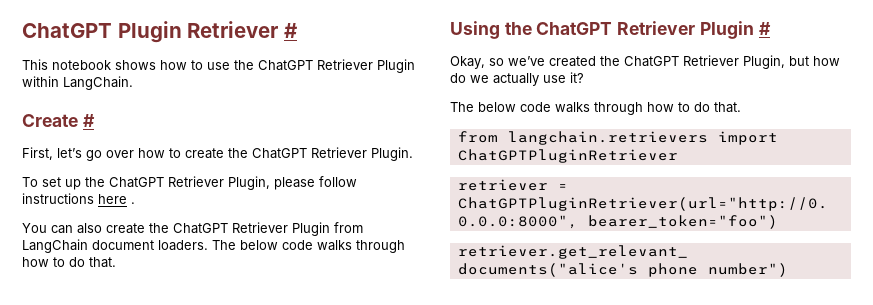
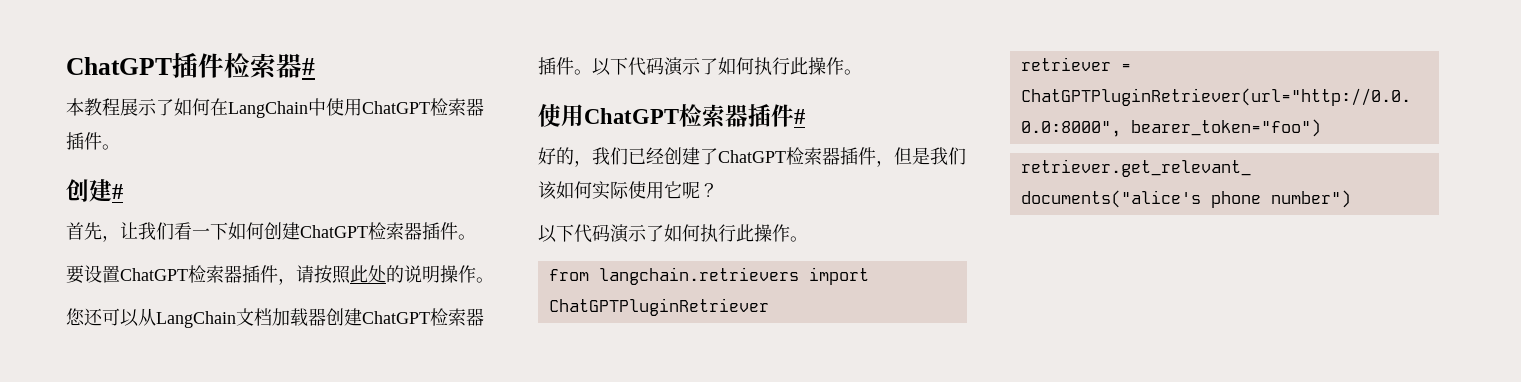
- ChatGPT Plugin Retriever #
- This notebook shows how to use the ChatGPT Retriever Plugin within LangChain.
- Create #
- First, let’s go over how to create the ChatGPT Retriever Plugin.
- To set up the ChatGPT Retriever Plugin, please follow instructions here .
- You can also create the ChatGPT Retriever Plugin from LangChain document loaders. The below code walks through how to do that.
- Using the ChatGPT Retriever Plugin #
- Okay, so we’ve created the ChatGPT Retriever Plugin, but how do we actually use it?
- The below code walks through how to do that.
+ ChatGPT插件检索器#
+ 本教程展示了如何在LangChain中使用ChatGPT检索器插件。
+ 创建#
+ 首先，让我们看一下如何创建ChatGPT检索器插件。
+ 要设置ChatGPT检索器插件，请按照此处的说明操作。
+ 您还可以从LangChain文档加载器创建ChatGPT检索器插件。以下代码演示了如何执行此操作。
+ 使用ChatGPT检索器插件#
+ 好的，我们已经创建了ChatGPT检索器插件，但是我们该如何实际使用它呢？
+ 以下代码演示了如何执行此操作。

